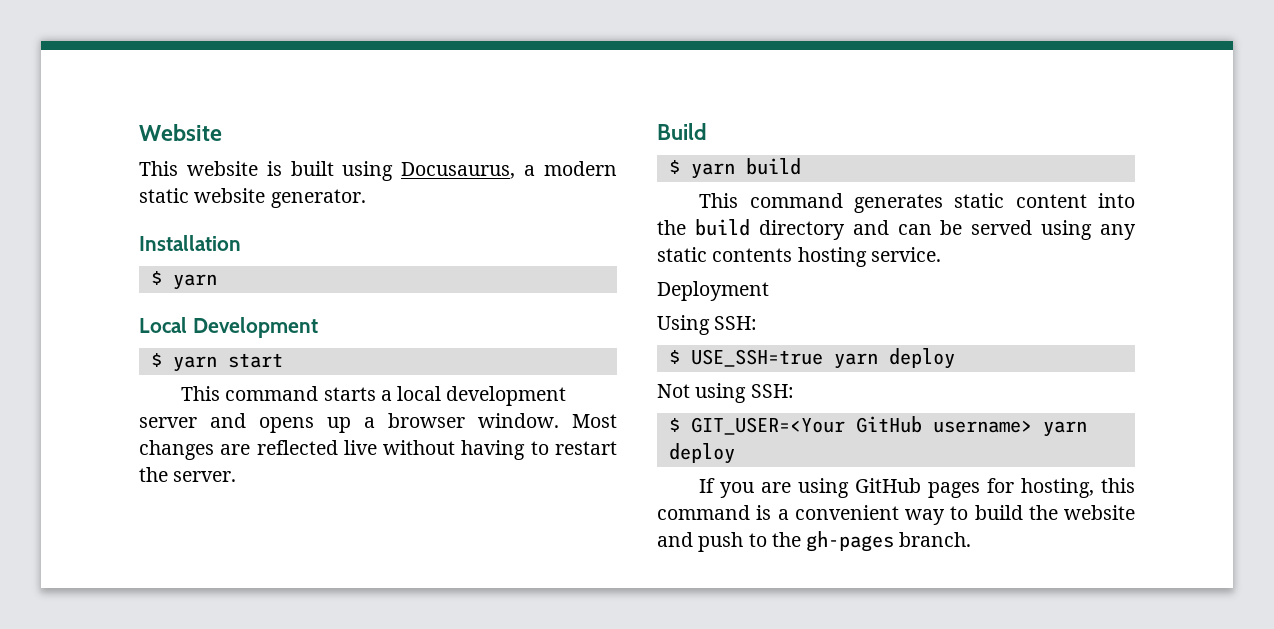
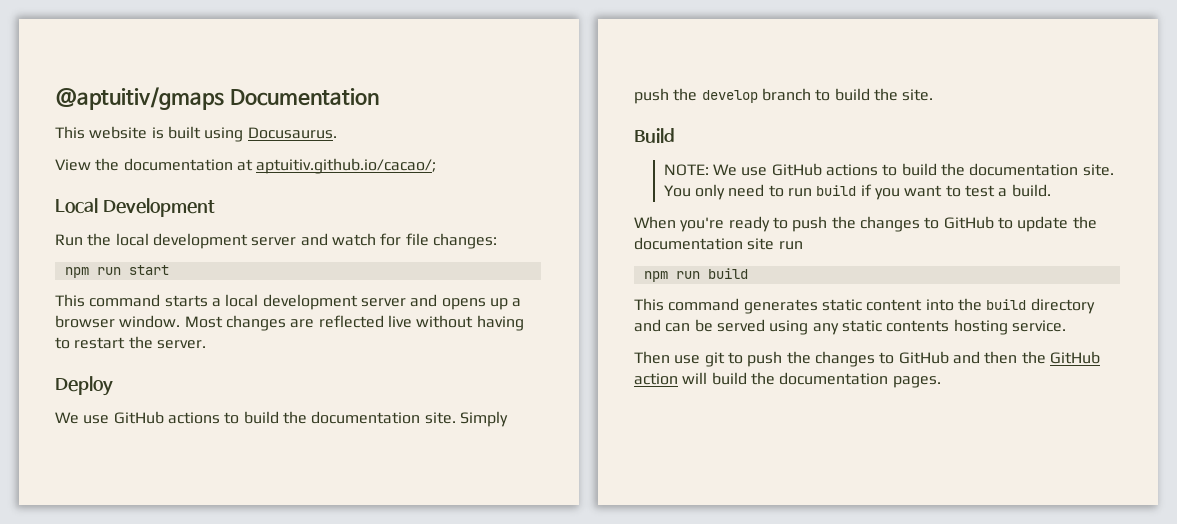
- Website
+ @aptuitiv/gmaps Documentation
- This website is built using Docusaurus, a modern static website generator.
- Installation
- $ yarn
+ This website is built using Docusaurus.
+ View the documentation at aptuitiv.github.io/cacao/;
  Local Development
- $ yarn start
+ Run the local development server and watch for file changes:
+ npm run start
+ Deploy
+ We use GitHub actions to build the documentation site. Simply push the develop branch to build the site.
  Build
- $ yarn build
+ NOTE: We use GitHub actions to build the documentation site. You only need to run build if you want to test a build.
+ When you're ready to push the changes to GitHub to update the documentation site run
+ npm run build
- Deployment
- Using SSH:
- $ USE_SSH=true yarn deploy
- Not using SSH:
- $ GIT_USER=<Your GitHub username> yarn deploy
- If you are using GitHub pages for hosting, this command is a convenient way to build the website and push to the gh-pages branch.
+ Then use git to push the changes to GitHub and then the GitHub action will build the documentation pages.

